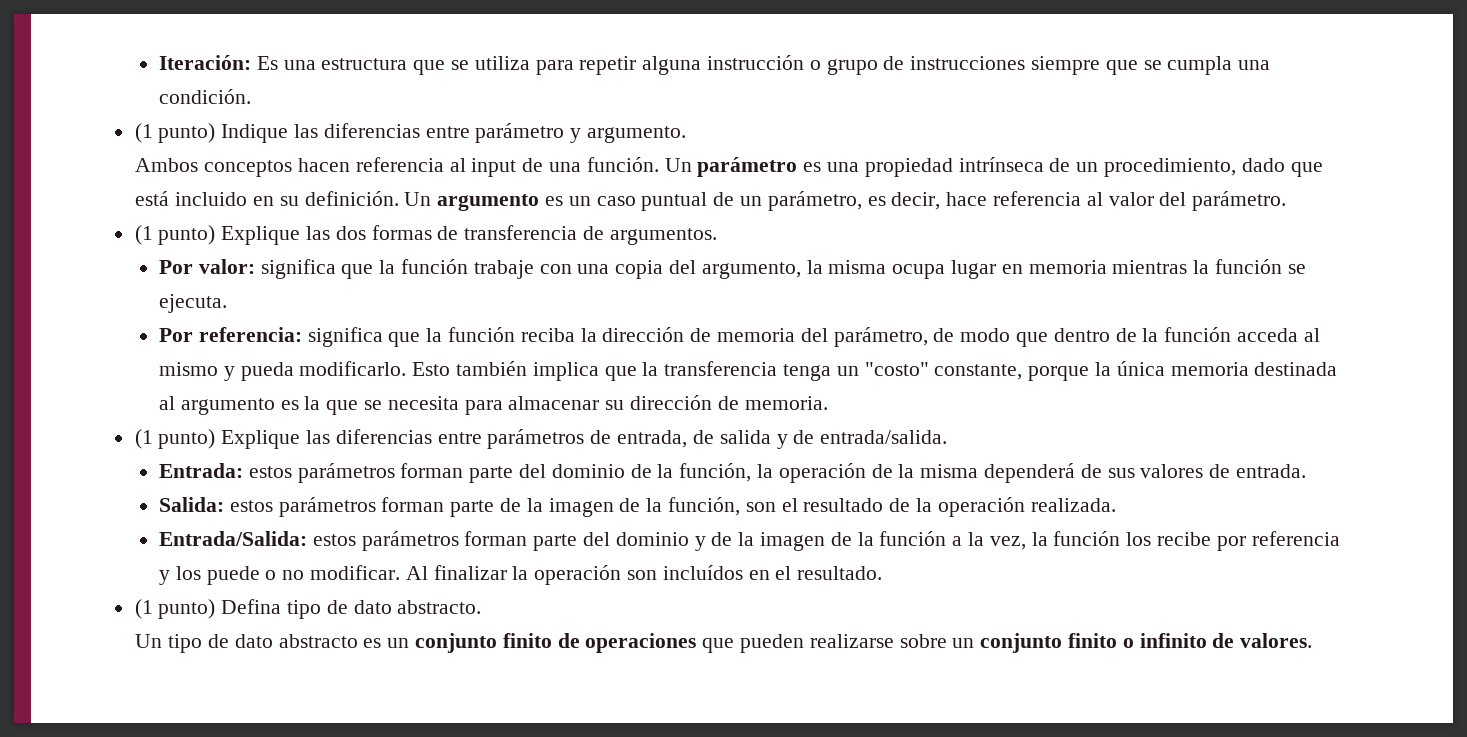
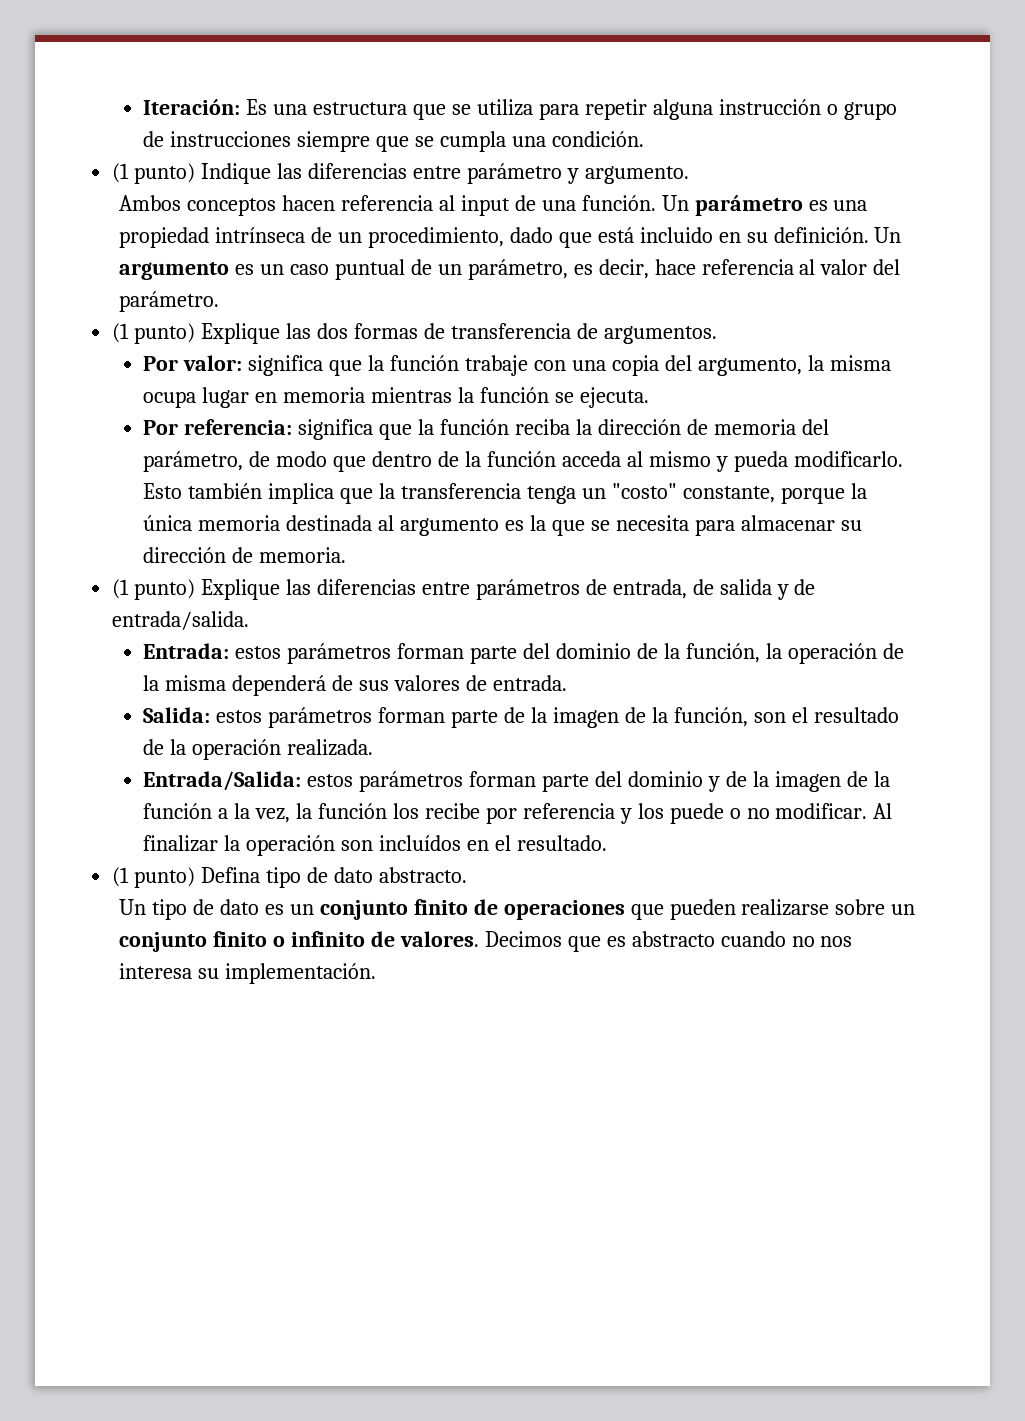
- Un tipo de dato abstracto es un conjunto finito de operaciones que pueden realizarse sobre un conjunto finito o infinito de valores.
+ Un tipo de dato es un conjunto finito de operaciones que pueden realizarse sobre un conjunto finito o infinito de valores.
+ Decimos que es abstracto cuando no nos interesa su implementación.

